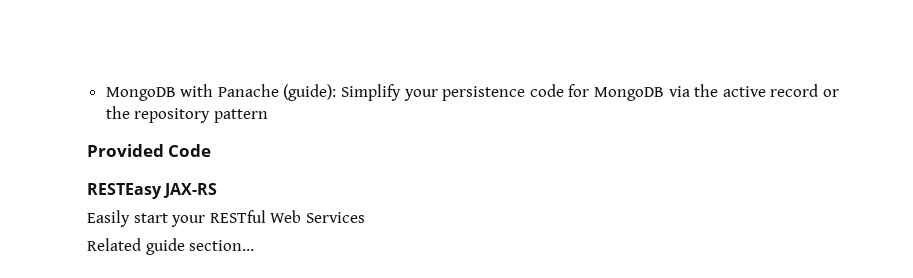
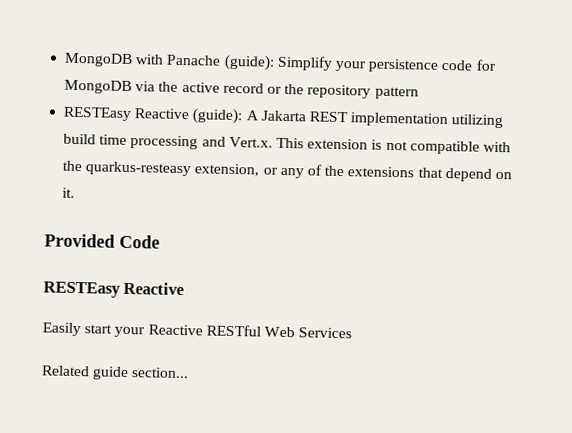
+ RESTEasy Reactive (guide): A Jakarta REST implementation utilizing build time processing and Vert.x. This extension is not compatible with the quarkus-resteasy extension, or any of the extensions that depend on it.
  Provided Code
- RESTEasy JAX-RS
+ RESTEasy Reactive
- Easily start your RESTful Web Services
+ Easily start your Reactive RESTful Web Services

